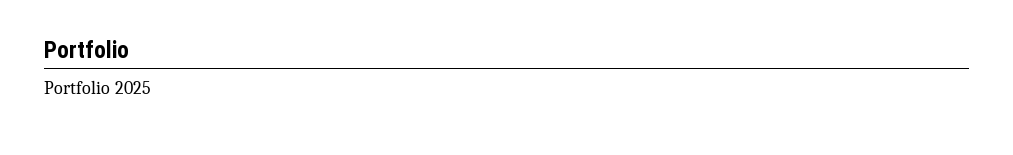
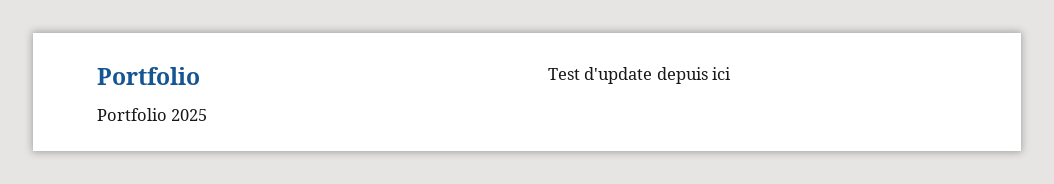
+ Test d'update depuis ici

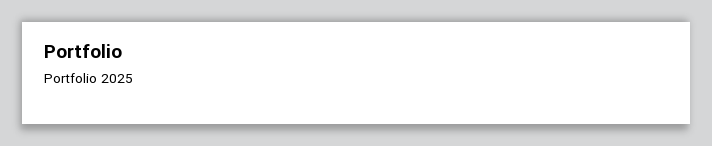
- Test d'update depuis ici

